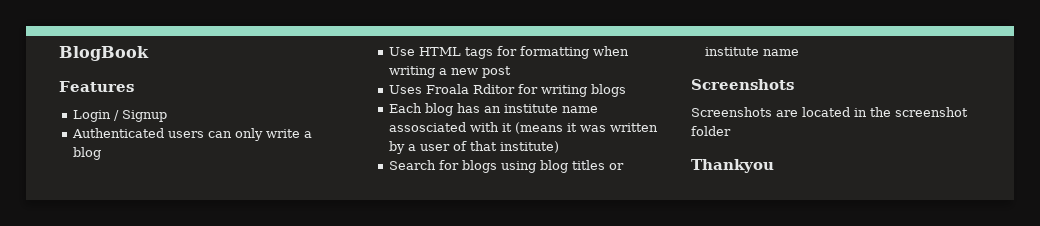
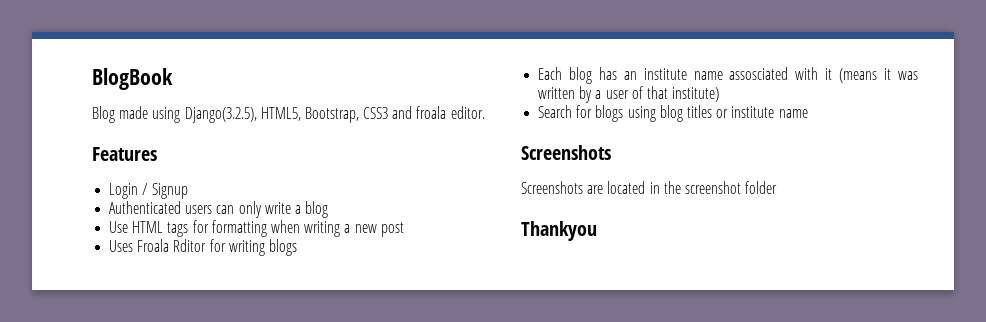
+ Blog made using Django(3.2.5), HTML5, Bootstrap, CSS3 and froala editor.

